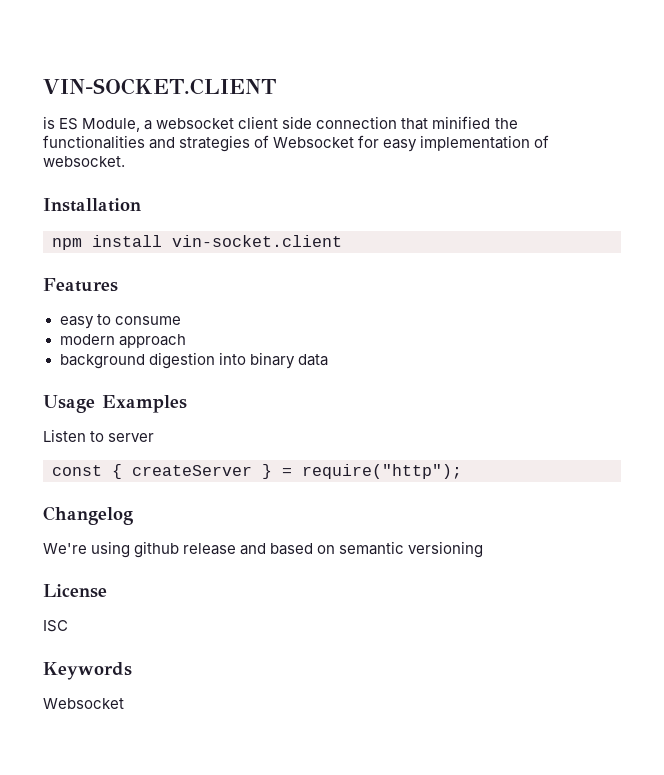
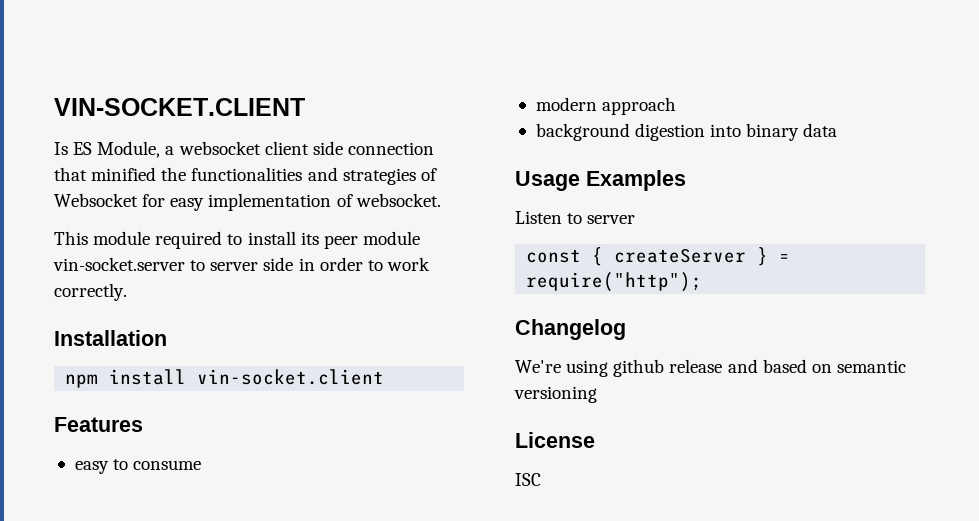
- is ES Module, a websocket client side connection that minified the functionalities and strategies of Websocket for easy implementation of websocket.
+ Is ES Module, a websocket client side connection that minified the functionalities and strategies of Websocket for easy implementation of websocket.
+ This module required to install its peer module vin-socket.server to server side in order to work correctly.
- Keywords
- Websocket

